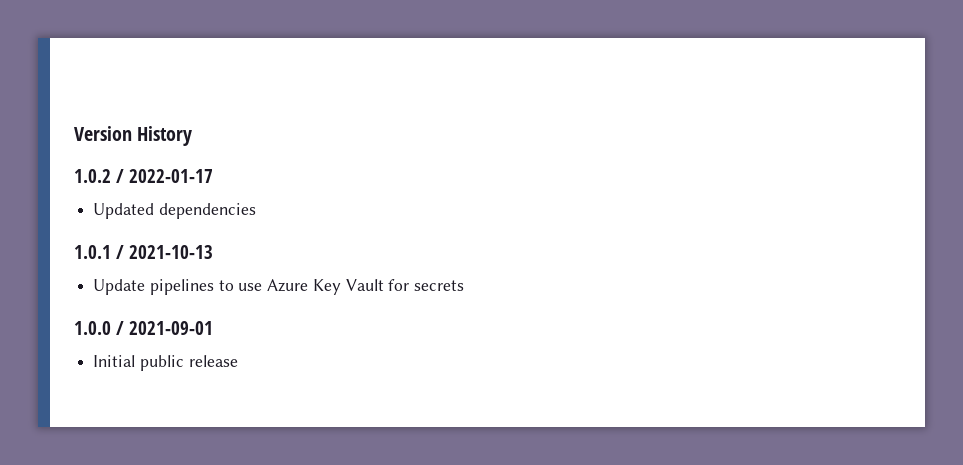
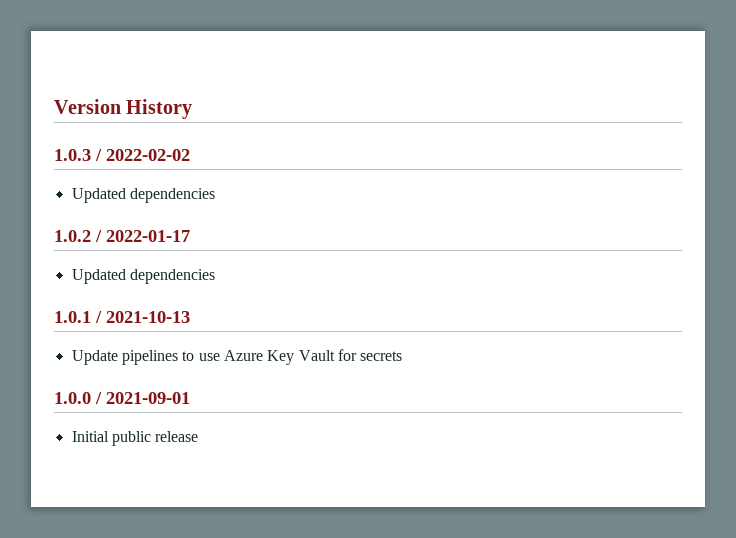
+ 1.0.3 / 2022-02-02
+ Updated dependencies

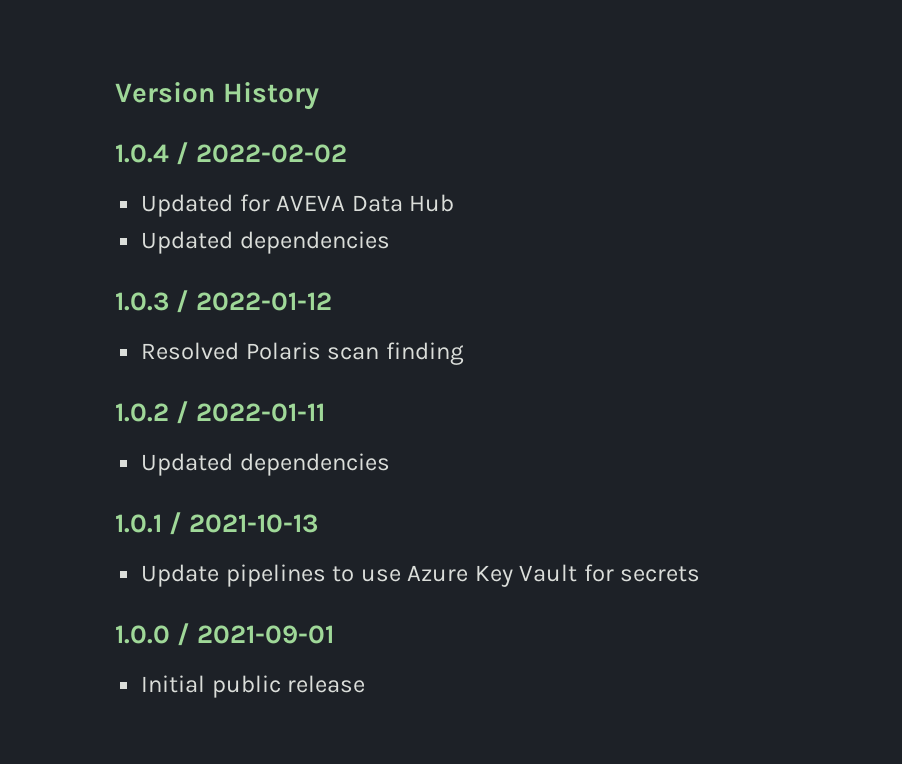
- 1.0.3 / 2022-02-02
+ 1.0.4 / 2022-02-02
+ Updated for AVEVA Data Hub
  Updated dependencies
+ 1.0.3 / 2022-01-12
+ Resolved Polaris scan finding
- 1.0.2 / 2022-01-17
+ 1.0.2 / 2022-01-11

